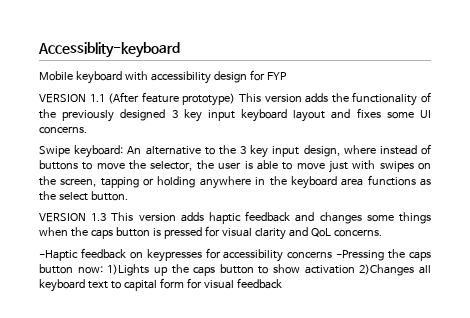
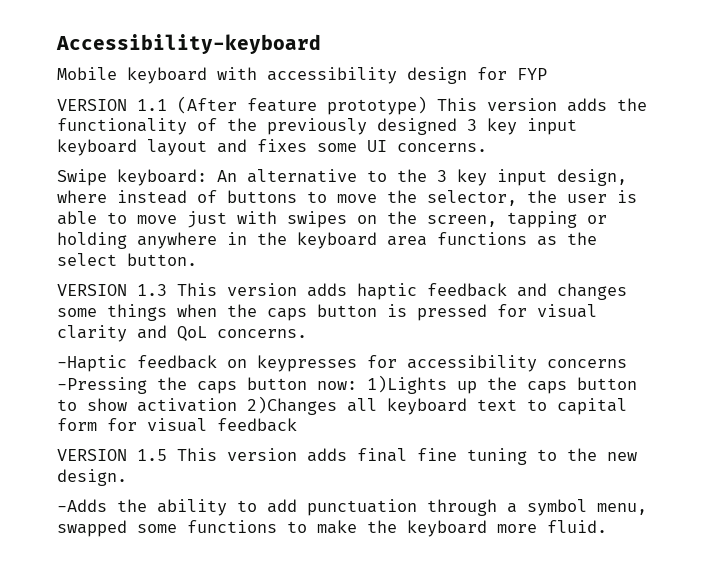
- Accessiblity-keyboard
+ Accessibility-keyboard
+ VERSION 1.5 This version adds final fine tuning to the new design.
+ -Adds the ability to add punctuation through a symbol menu, swapped some functions to make the keyboard more fluid.

